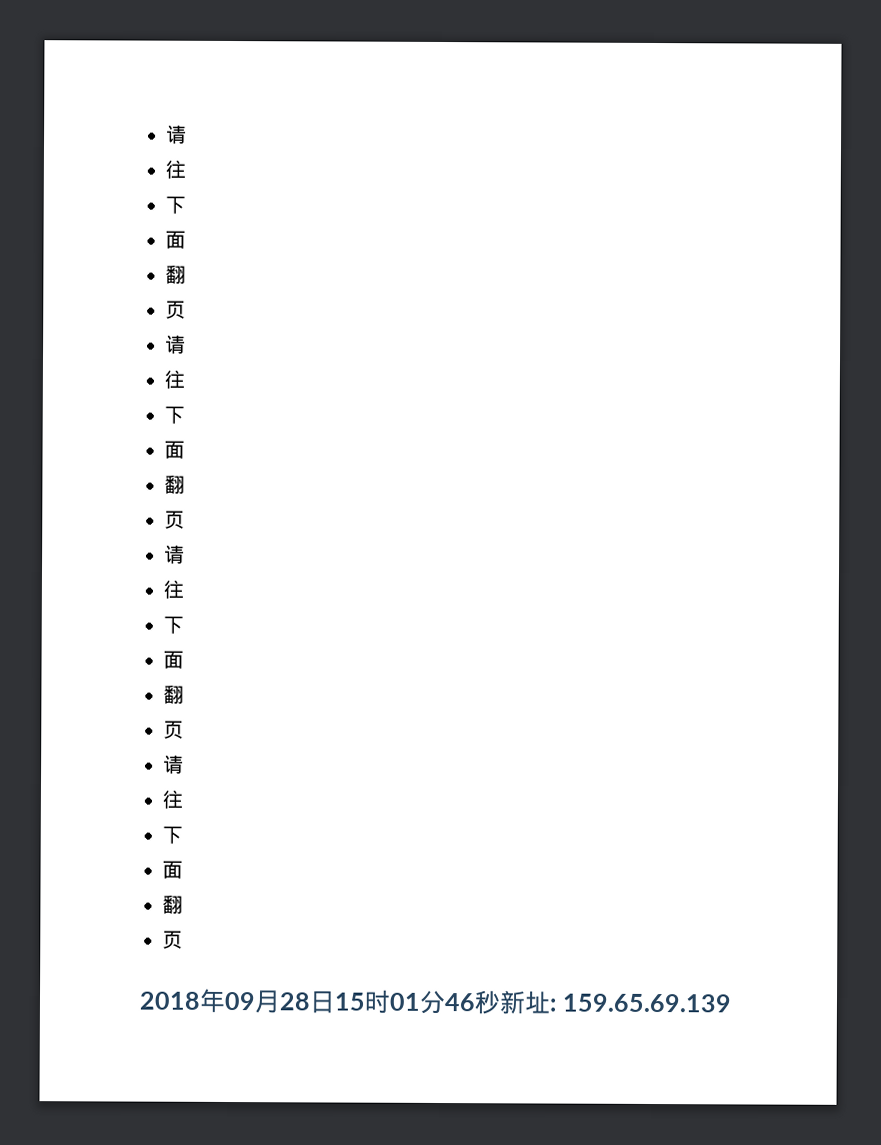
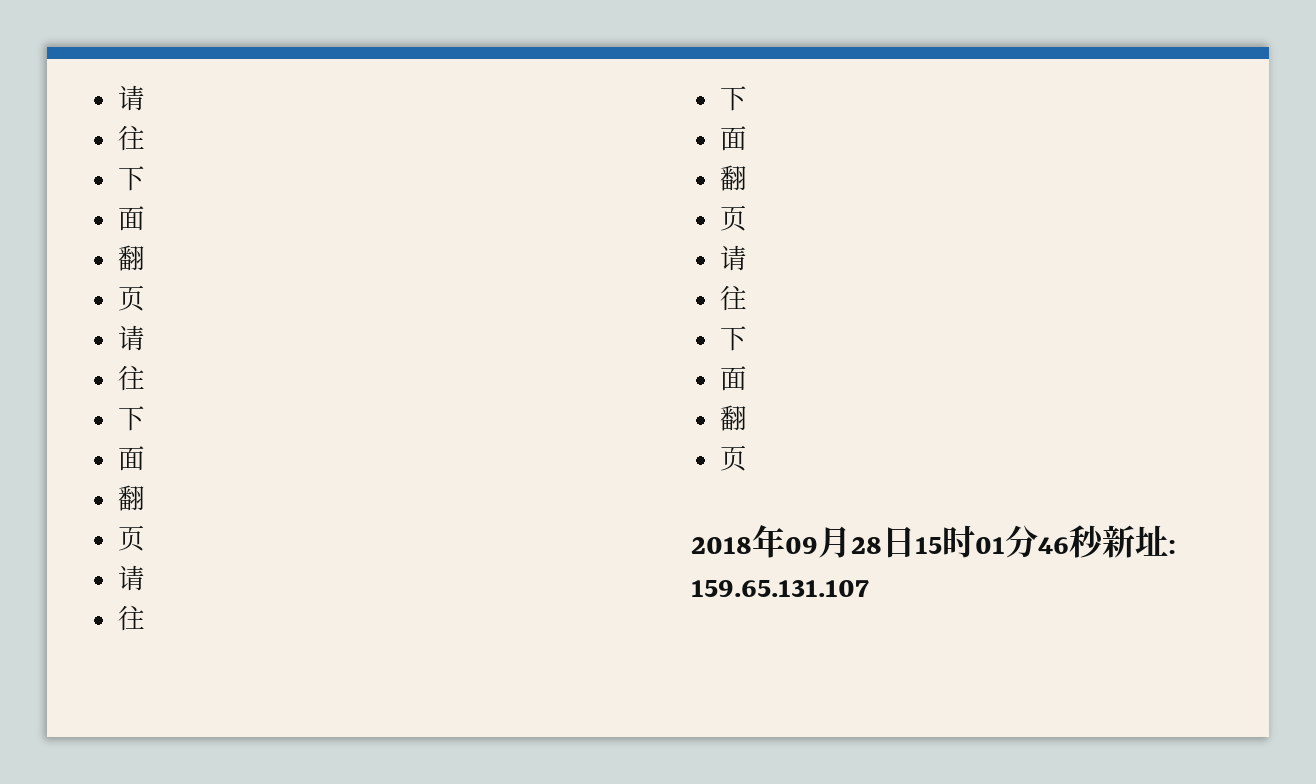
- 2018年09月28日15时01分46秒新址: 159.65.69.139
+ 2018年09月28日15时01分46秒新址: 159.65.131.107

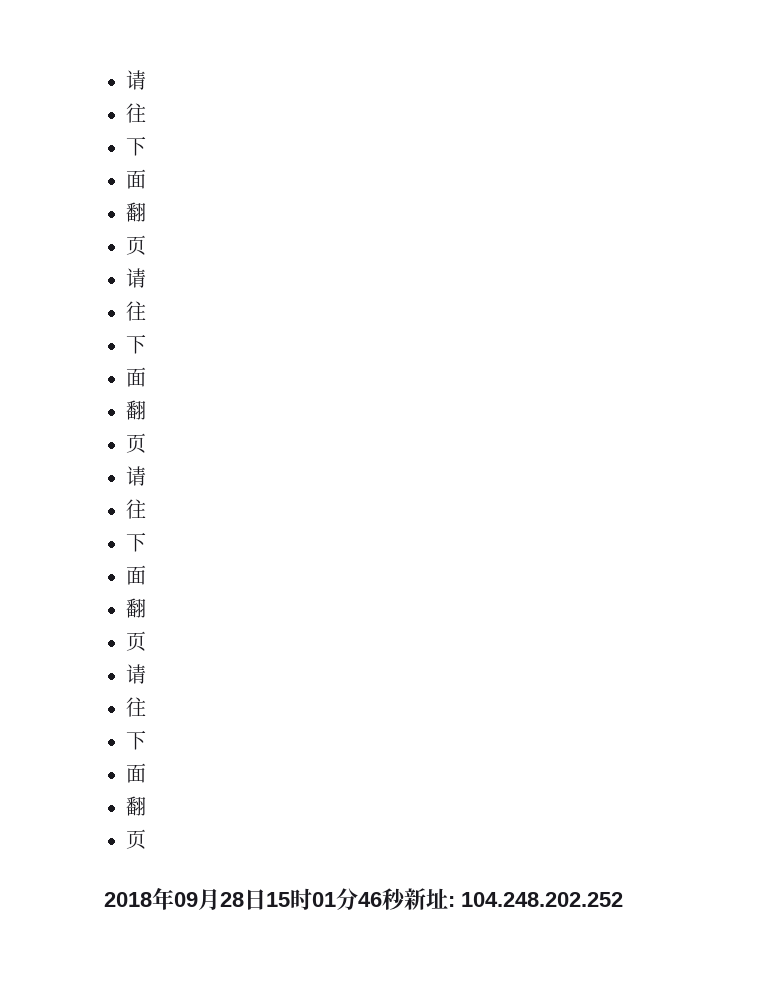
- 2018年09月28日15时01分46秒新址: 159.65.131.107
+ 2018年09月28日15时01分46秒新址: 104.248.202.252

